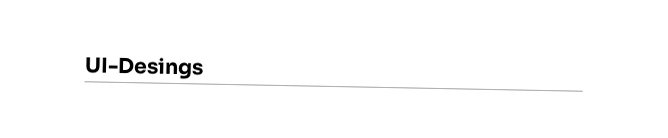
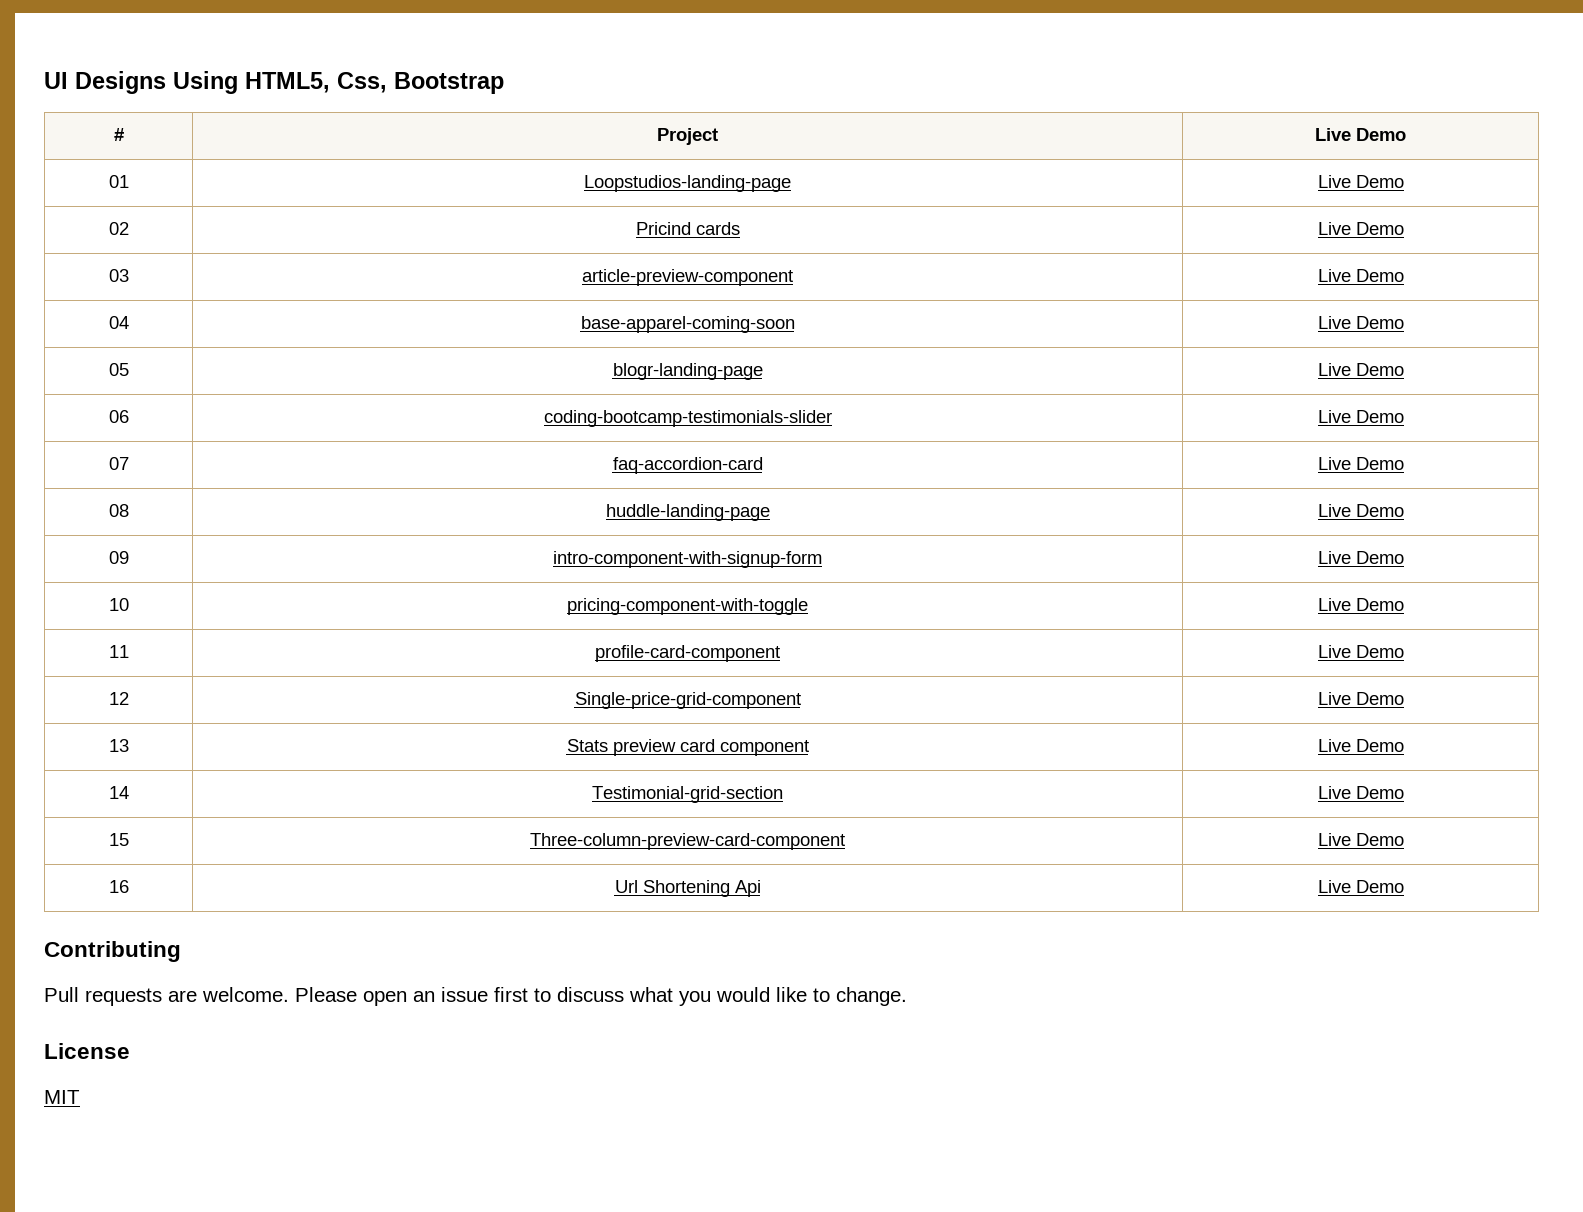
- UI-Desings
+ UI Designs Using HTML5, Css, Bootstrap
+ # | Project | Live Demo
+ 01 | Loopstudios-landing-page | Live Demo
+ 02 | Pricind cards | Live Demo
+ 03 | article-preview-component | Live Demo
+ 04 | base-apparel-coming-soon | Live Demo
+ 05 | blogr-landing-page | Live Demo
+ 06 | coding-bootcamp-testimonials-slider | Live Demo
+ 07 | faq-accordion-card | Live Demo
+ 08 | huddle-landing-page | Live Demo
+ 09 | intro-component-with-signup-form | Live Demo
+ 10 | pricing-component-with-toggle | Live Demo
+ 11 | profile-card-component | Live Demo
+ 12 | Single-price-grid-component | Live Demo
+ 13 | Stats preview card component | Live Demo
+ 14 | Testimonial-grid-section | Live Demo
+ 15 | Three-column-preview-card-component | Live Demo
+ 16 | Url Shortening Api | Live Demo
+ Contributing
+ Pull requests are welcome. Please open an issue first to discuss what you would like to change.
+ License
+ MIT

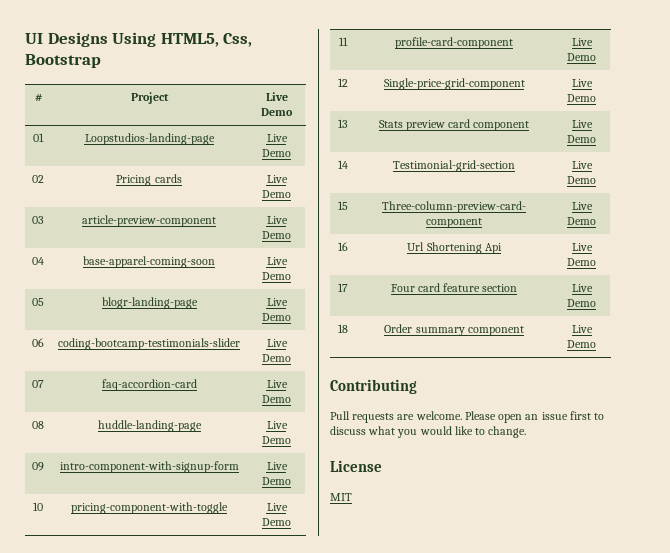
- 02 | Pricind cards | Live Demo
+ 02 | Pricing cards | Live Demo
+ 17 | Four card feature section | Live Demo
+ 18 | Order summary component | Live Demo

